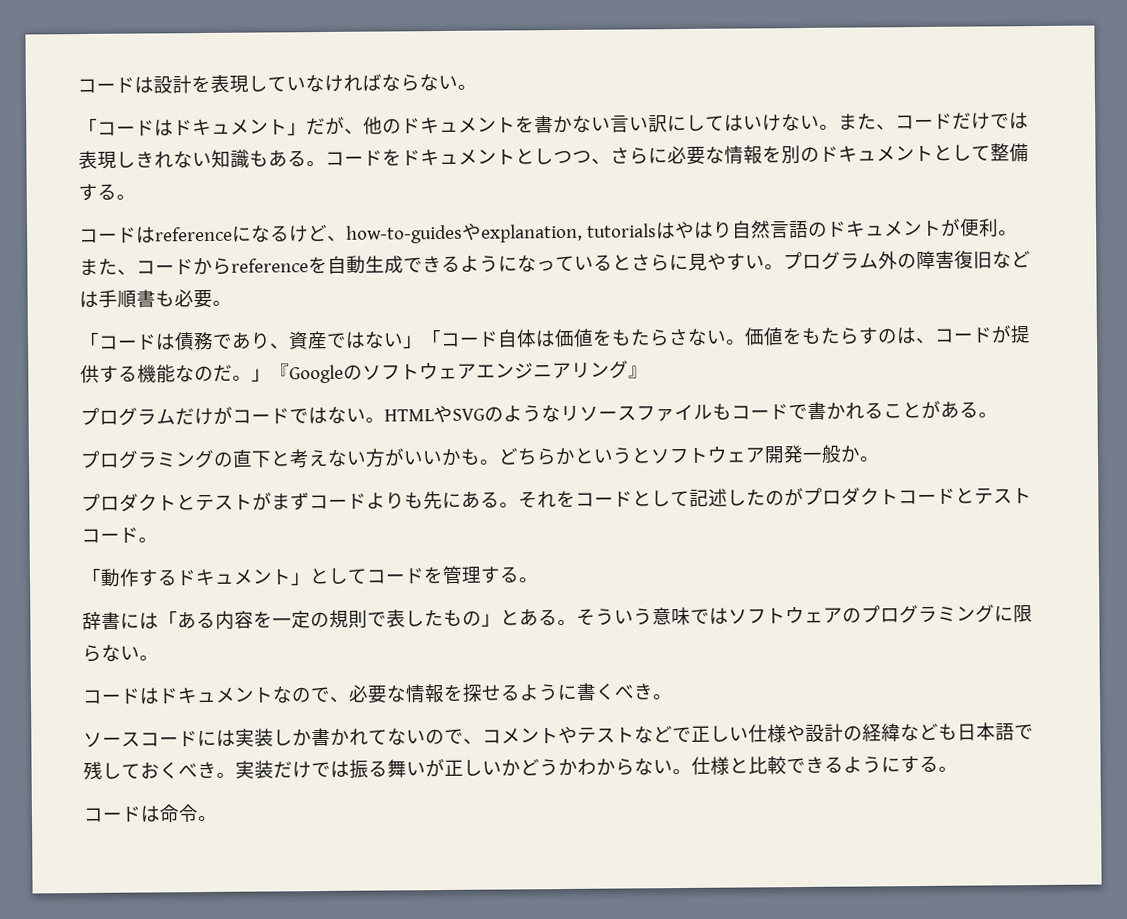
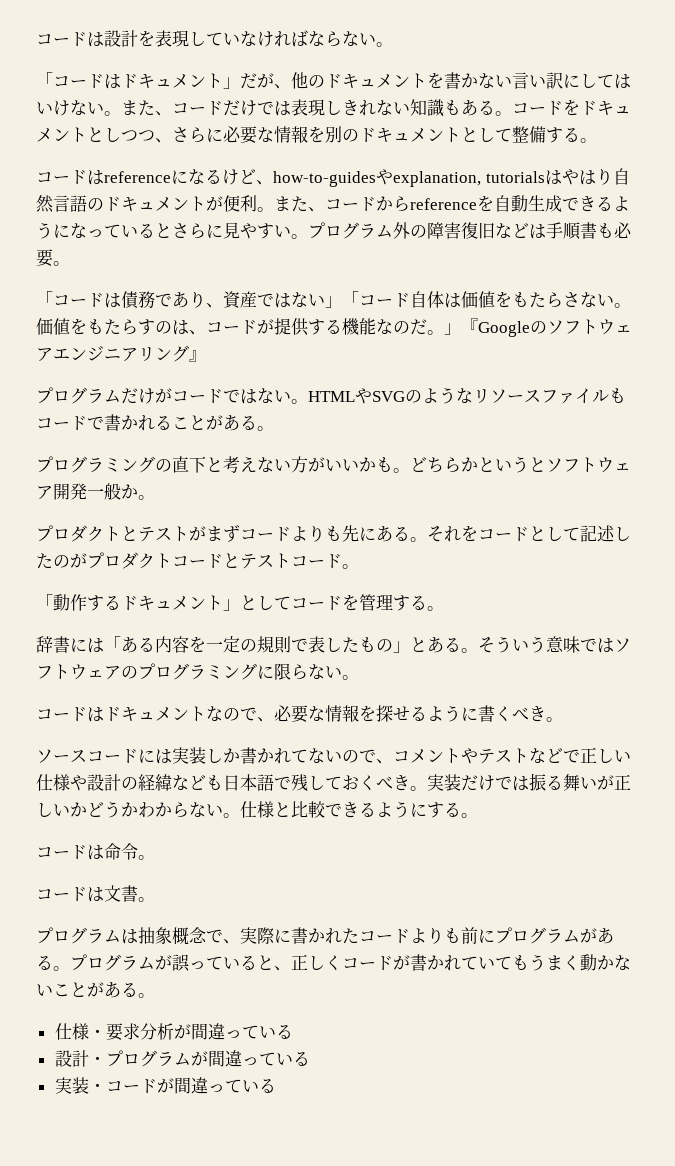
+ コードは文書。
+ プログラムは抽象概念で、実際に書かれたコードよりも前にプログラムがある。プログラムが誤っていると、正しくコードが書かれていてもうまく動かないことがある。
+ 仕様・要求分析が間違っている
+ 設計・プログラムが間違っている
+ 実装・コードが間違っている

